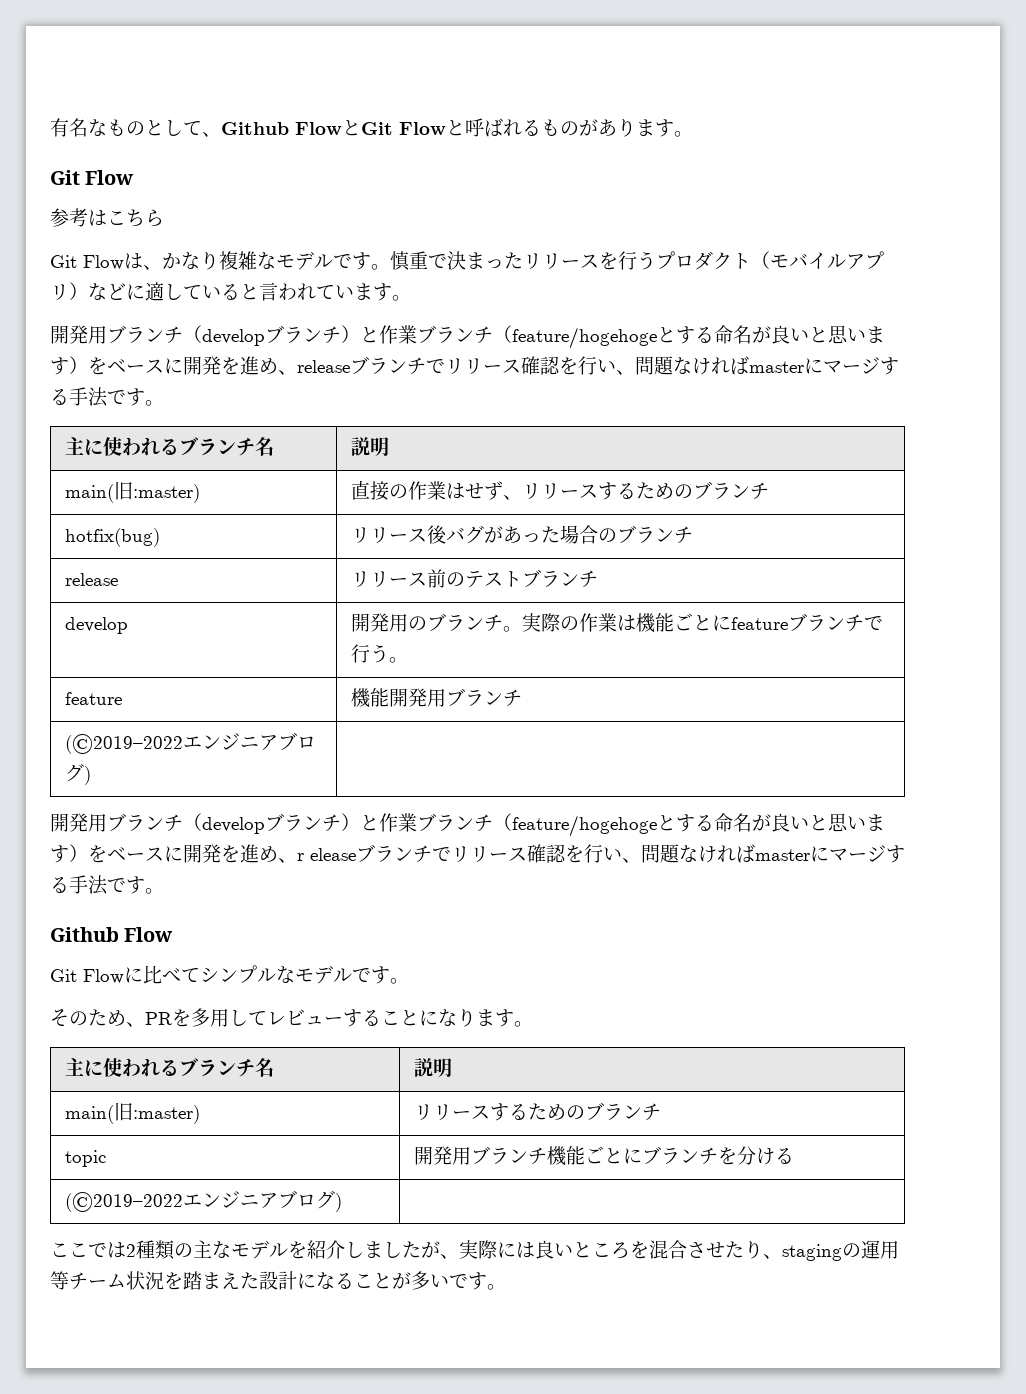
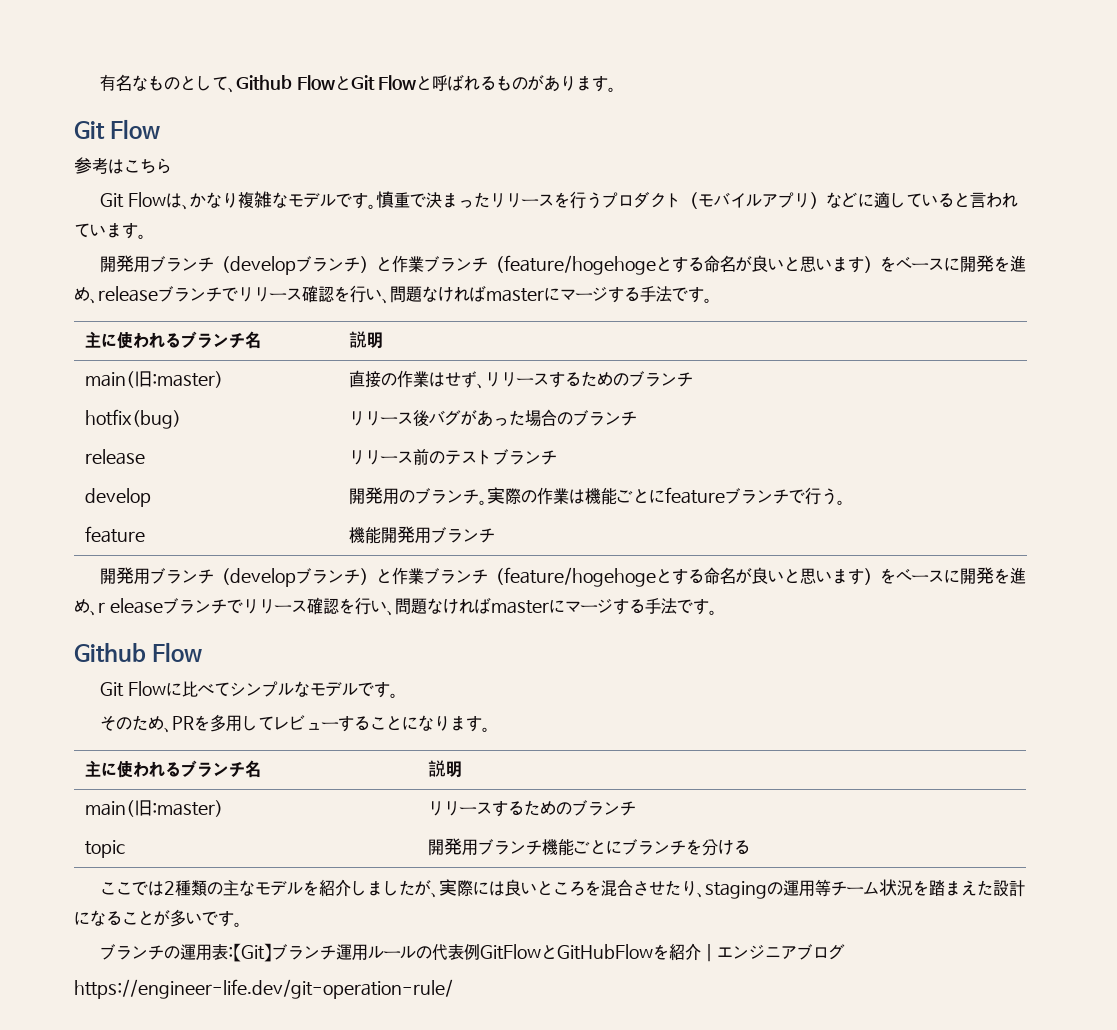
  feature | 機能開発用ブランチ
- (©2019–2022エンジニアブログ) |
  topic | 開発用ブランチ機能ごとにブランチを分ける
- (©2019–2022エンジニアブログ) |
+ ブランチの運用表:【Git】ブランチ運用ルールの代表例GitFlowとGitHubFlowを紹介｜エンジニアブログ
+ https://engineer-life.dev/git-operation-rule/

